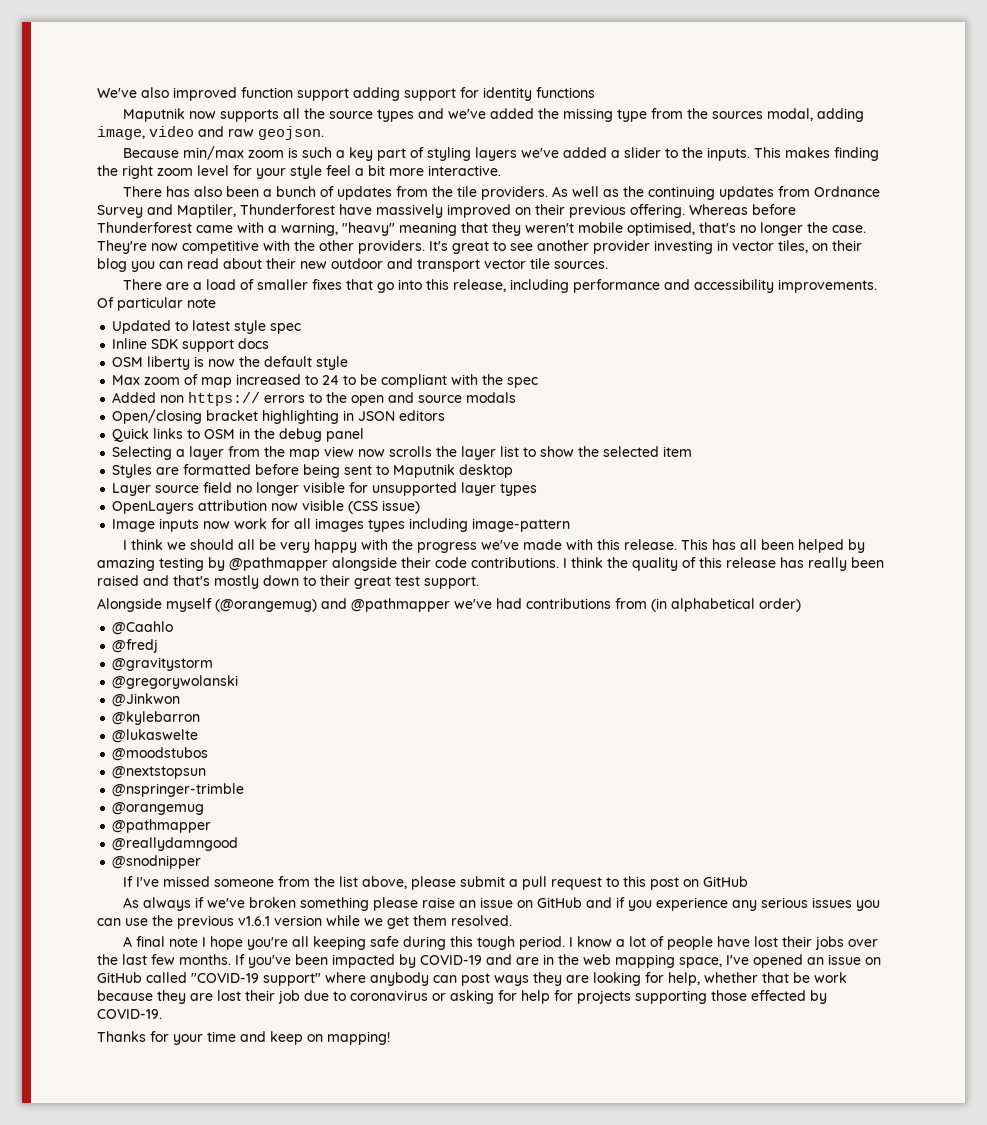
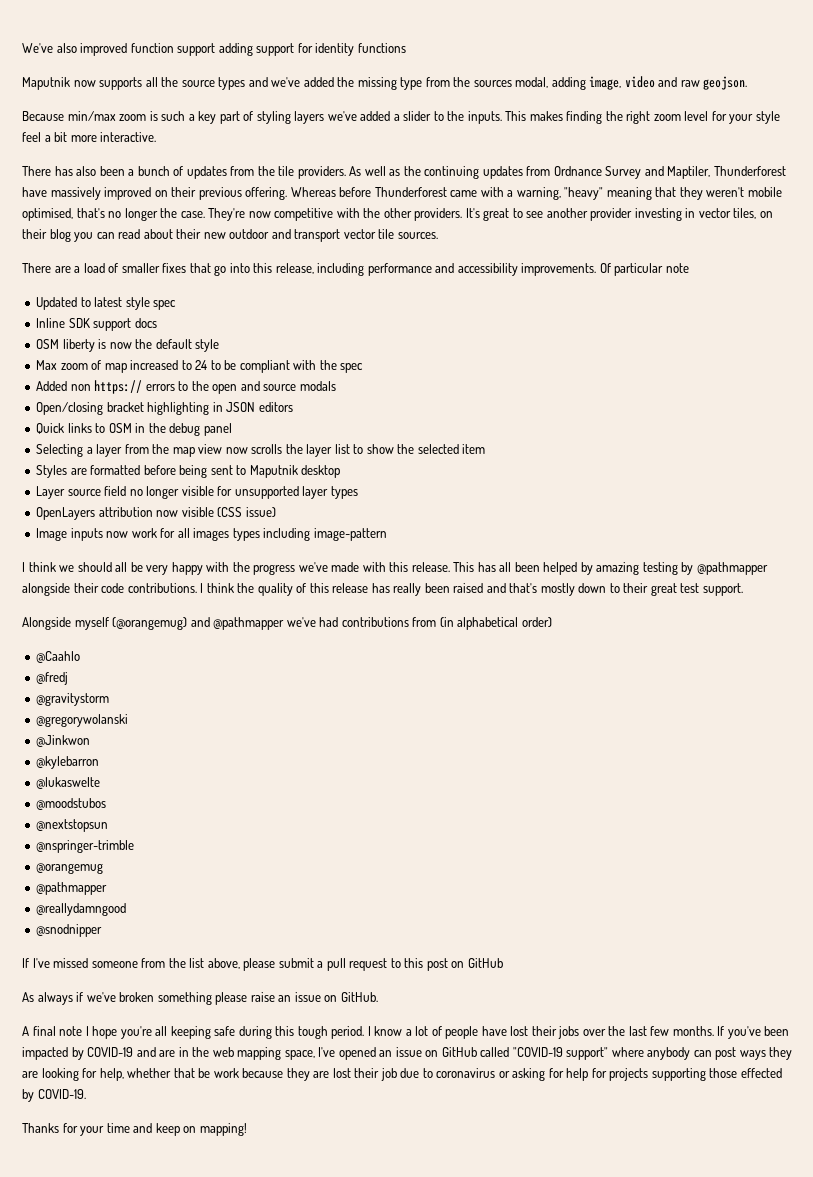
- As always if we've broken something please raise an issue on GitHub and if you experience any serious issues you can use the previous v1.6.1 version while we get them resolved.
+ As always if we've broken something please raise an issue on GitHub.

